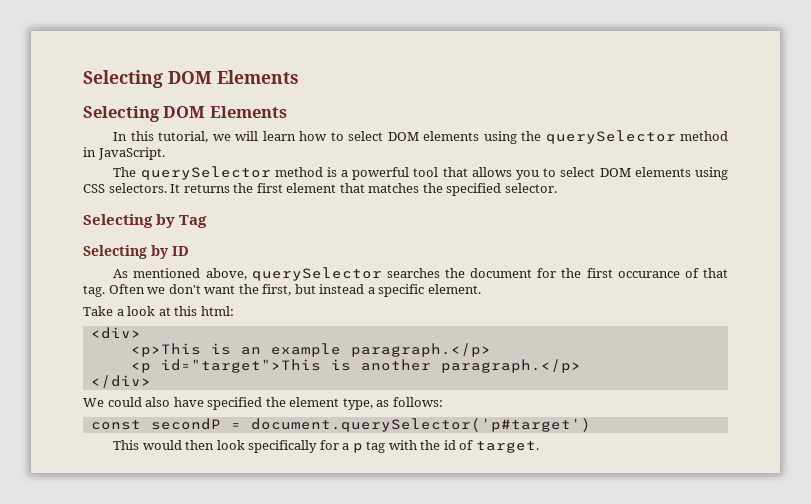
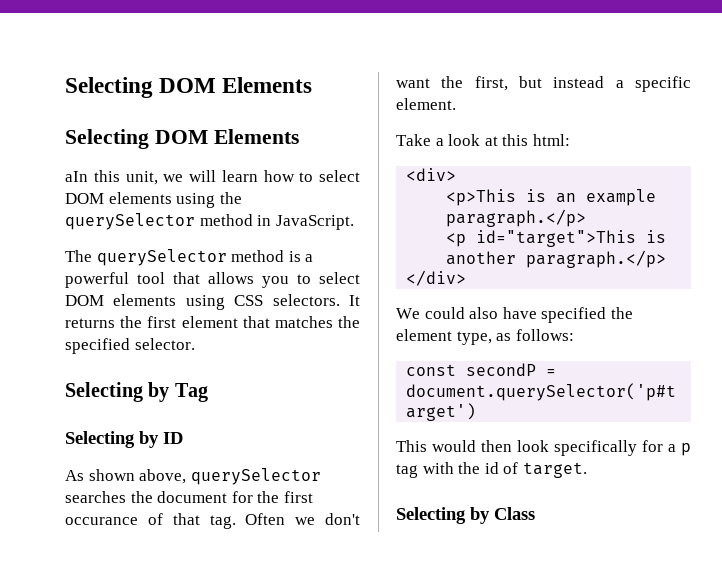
- In this tutorial, we will learn how to select DOM elements using the querySelector method in JavaScript.
+ aIn this unit, we will learn how to select DOM elements using the querySelector method in JavaScript.
- As mentioned above, querySelector searches the document for the first occurance of that tag.
+ As shown above, querySelector searches the document for the first occurance of that tag.
+ Selecting by Class

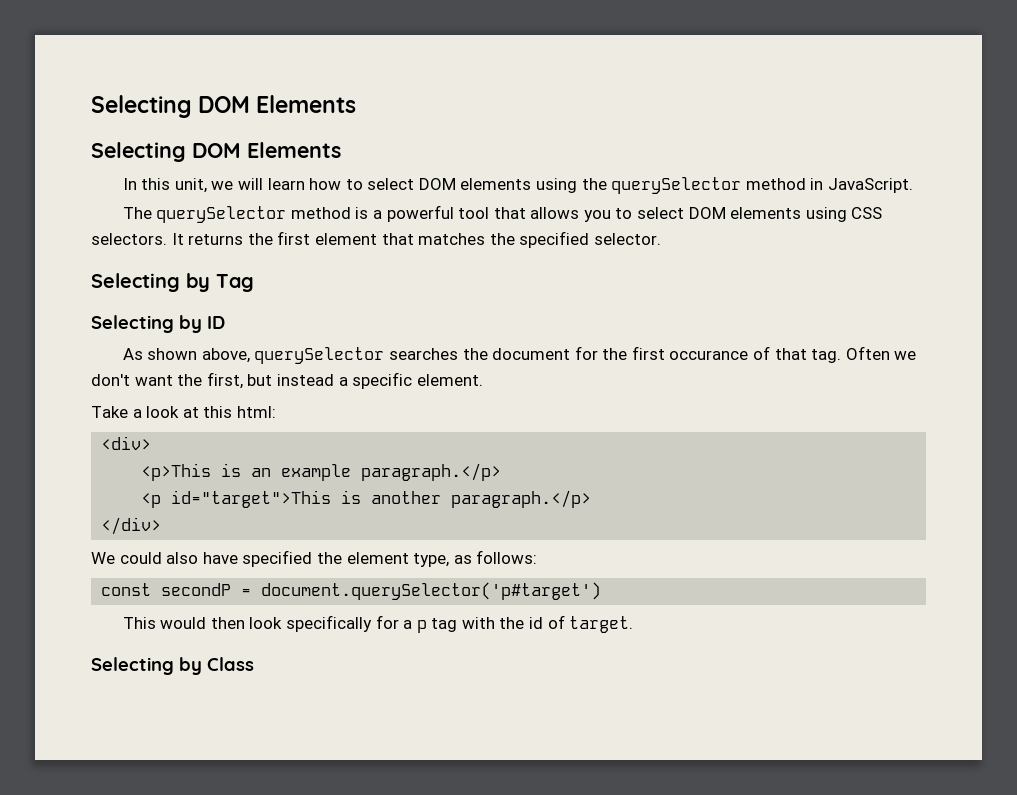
- aIn this unit, we will learn how to select DOM elements using the querySelector method in JavaScript.
+ In this unit, we will learn how to select DOM elements using the querySelector method in JavaScript.

